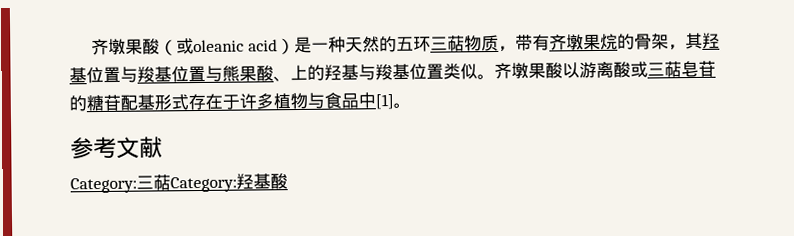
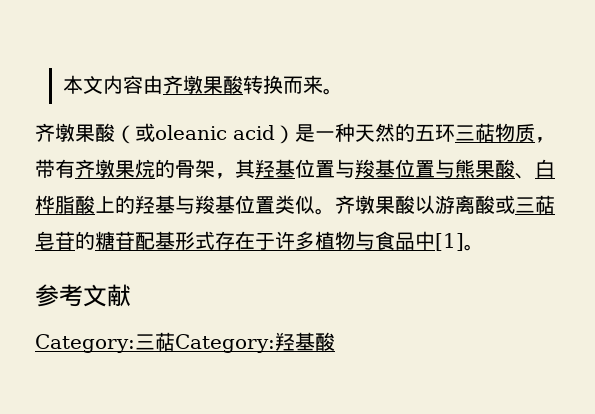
+ 本文内容由齐墩果酸转换而来。
- 齐墩果酸（或oleanic acid）是一种天然的五环三萜物质，带有齐墩果烷的骨架，其羟基位置与羧基位置与熊果酸、上的羟基与羧基位置类似。
+ 齐墩果酸（或oleanic acid）是一种天然的五环三萜物质，带有齐墩果烷的骨架，其羟基位置与羧基位置与熊果酸、白桦脂酸上的羟基与羧基位置类似。

